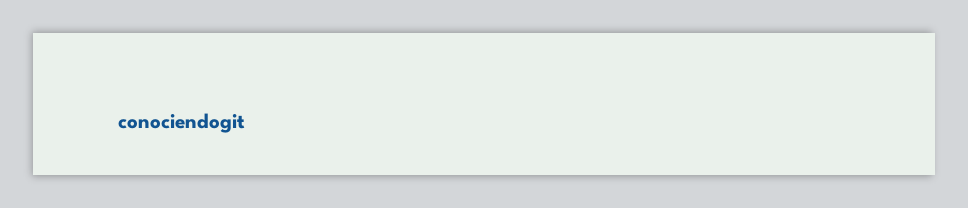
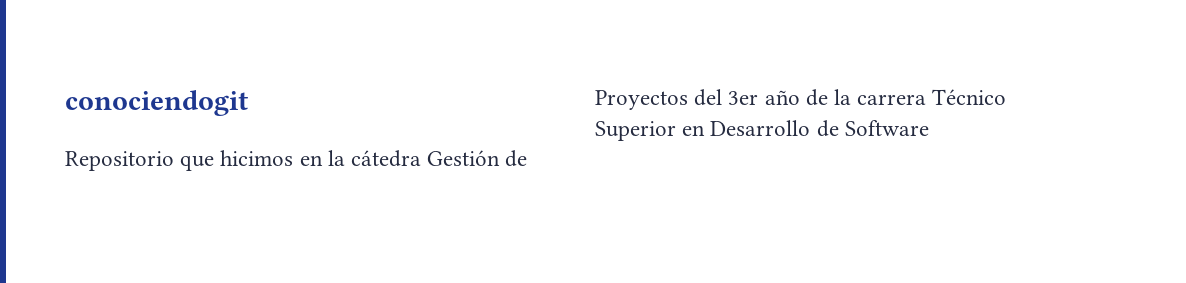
+ Repositorio que hicimos en la cátedra Gestión de Proyectos del 3er año de la carrera Técnico Superior en Desarrollo de Software

